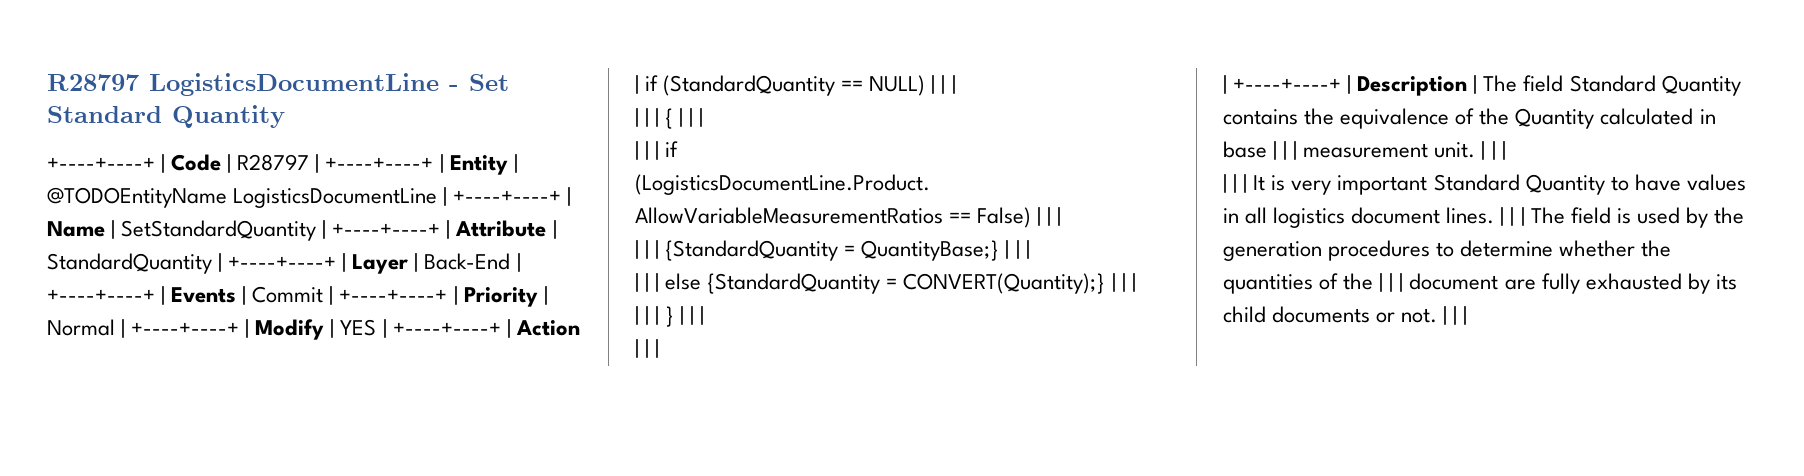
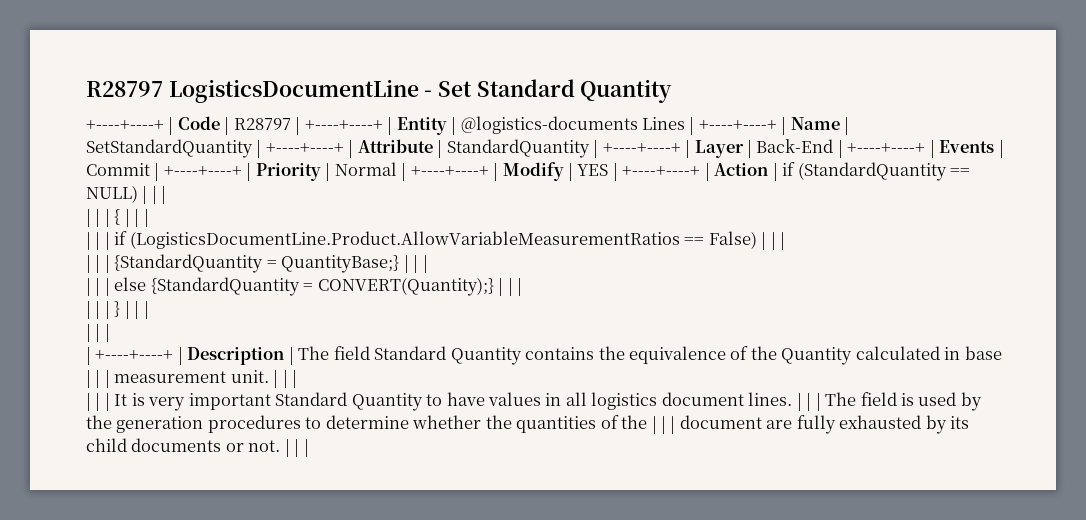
- +----+----+ | Code | R28797 | +----+----+ | Entity | @TODOEntityName LogisticsDocumentLine | +----+----+ | Name | SetStandardQuantity | +----+----+ | Attribute | StandardQuantity | +----+----+ | Layer | Back-End | +----+----+ | Events | Commit | +----+----+ | Priority | Normal | +----+----+ | Modify | YES | +----+----+ | Action | if (StandardQuantity == NULL) | | |
+ +----+----+ | Code | R28797 | +----+----+ | Entity | @logistics-documents Lines | +----+----+ | Name | SetStandardQuantity | +----+----+ | Attribute | StandardQuantity | +----+----+ | Layer | Back-End | +----+----+ | Events | Commit | +----+----+ | Priority | Normal | +----+----+ | Modify | YES | +----+----+ | Action | if (StandardQuantity == NULL) | | |

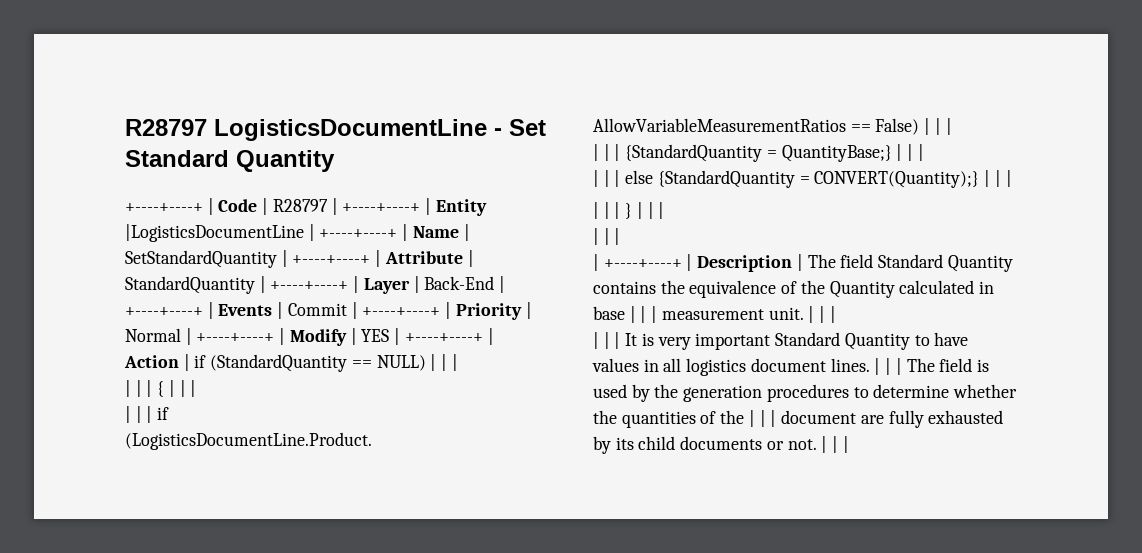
- +----+----+ | Code | R28797 | +----+----+ | Entity | @logistics-documents Lines | +----+----+ | Name | SetStandardQuantity | +----+----+ | Attribute | StandardQuantity | +----+----+ | Layer | Back-End | +----+----+ | Events | Commit | +----+----+ | Priority | Normal | +----+----+ | Modify | YES | +----+----+ | Action | if (StandardQuantity == NULL) | | |
+ +----+----+ | Code | R28797 | +----+----+ | Entity |LogisticsDocumentLine | +----+----+ | Name | SetStandardQuantity | +----+----+ | Attribute | StandardQuantity | +----+----+ | Layer | Back-End | +----+----+ | Events | Commit | +----+----+ | Priority | Normal | +----+----+ | Modify | YES | +----+----+ | Action | if (StandardQuantity == NULL) | | |

